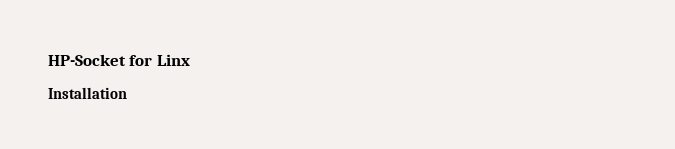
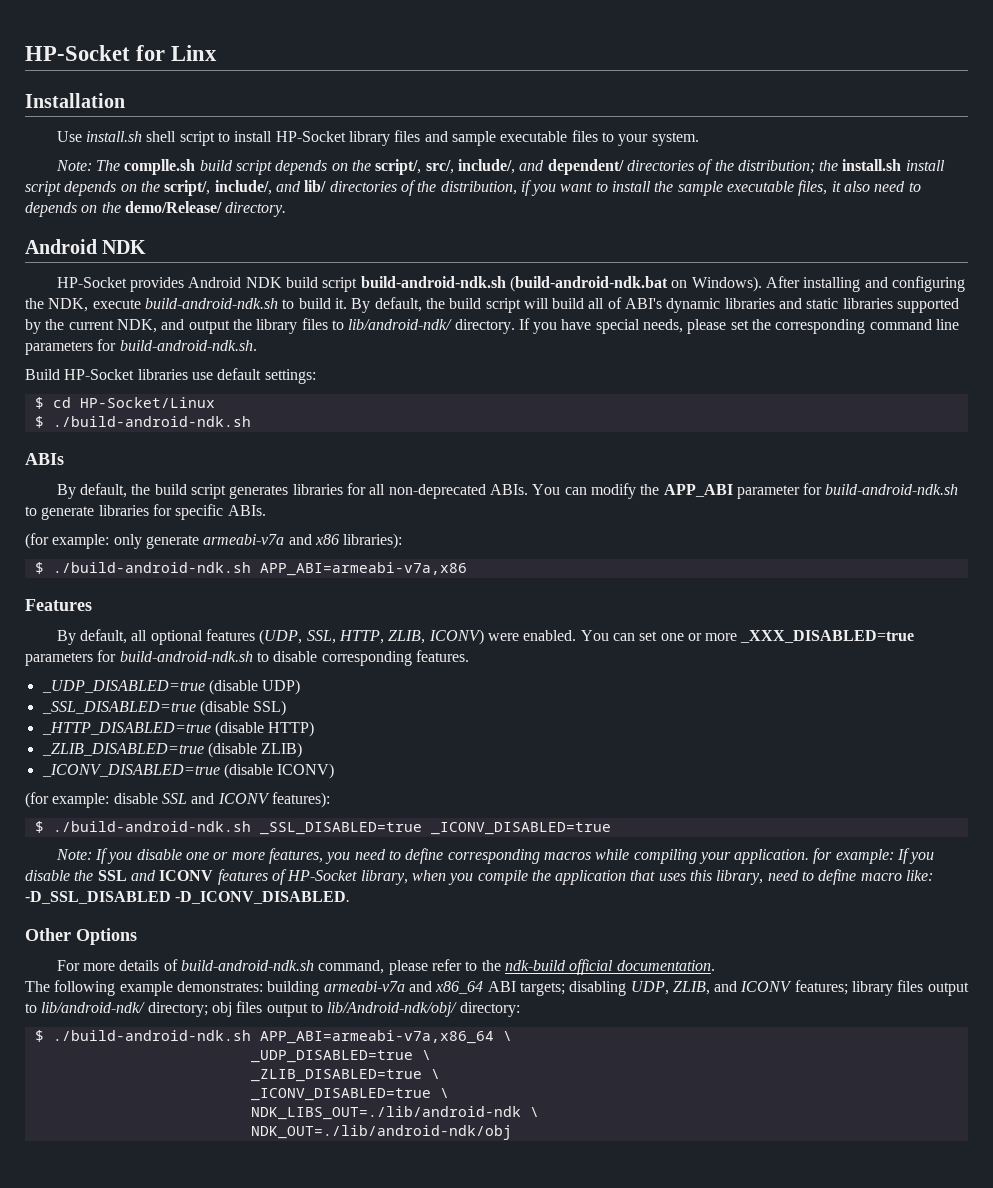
+ Use install.sh shell script to install HP-Socket library files and sample executable files to your system.
+ Note: The complle.sh build script depends on the script/, src/, include/, and dependent/ directories of the distribution; the install.sh install script depends on the script/, include/, and lib/ directories of the distribution, if you want to install the sample executable files, it also need to depends on the demo/Release/ directory.
+ Android NDK
+ HP-Socket provides Android NDK build script build-android-ndk.sh (build-android-ndk.bat on Windows). After installing and configuring the NDK, execute build-android-ndk.sh to build it. By default, the build script will build all of ABI's dynamic libraries and static libraries supported by the current NDK, and output the library files to lib/android-ndk/ directory. If you have special needs, please set the corresponding command line parameters for build-android-ndk.sh.
+ Build HP-Socket libraries use default settings:
+ $ cd HP-Socket/Linux
+ $ ./build-android-ndk.sh
+ ABIs
+ By default, the build script generates libraries for all non-deprecated ABIs. You can modify the APP_ABI parameter for build-android-ndk.sh to generate libraries for specific ABIs.
+ (for example: only generate armeabi-v7a and x86 libraries):
+ $ ./build-android-ndk.sh APP_ABI=armeabi-v7a,x86
+ Features
+ By default, all optional features (UDP, SSL, HTTP, ZLIB, ICONV) were enabled. You can set one or more _XXX_DISABLED=true parameters for build-android-ndk.sh to disable corresponding features.
+ _UDP_DISABLED=true (disable UDP)
+ _SSL_DISABLED=true (disable SSL)
+ _HTTP_DISABLED=true (disable HTTP)
+ _ZLIB_DISABLED=true (disable ZLIB)
+ _ICONV_DISABLED=true (disable ICONV)
+ (for example: disable SSL and ICONV features):
+ $ ./build-android-ndk.sh _SSL_DISABLED=true _ICONV_DISABLED=true
+ Note: If you disable one or more features, you need to define corresponding macros while compiling your application. for example: If you disable the SSL and ICONV features of HP-Socket library, when you compile the application that uses this library, need to define macro like: -D_SSL_DISABLED -D_ICONV_DISABLED.
+ Other Options
+ For more details of build-android-ndk.sh command, please refer to the ndk-build official documentation.
+ The following example demonstrates: building armeabi-v7a and x86_64 ABI targets; disabling UDP, ZLIB, and ICONV features; library files output to lib/android-ndk/ directory; obj files output to lib/Android-ndk/obj/ directory:
+ $ ./build-android-ndk.sh APP_ABI=armeabi-v7a,x86_64 \
+ _UDP_DISABLED=true \
+ _ZLIB_DISABLED=true \
+ _ICONV_DISABLED=true \
+ NDK_LIBS_OUT=./lib/android-ndk \
+ NDK_OUT=./lib/android-ndk/obj

